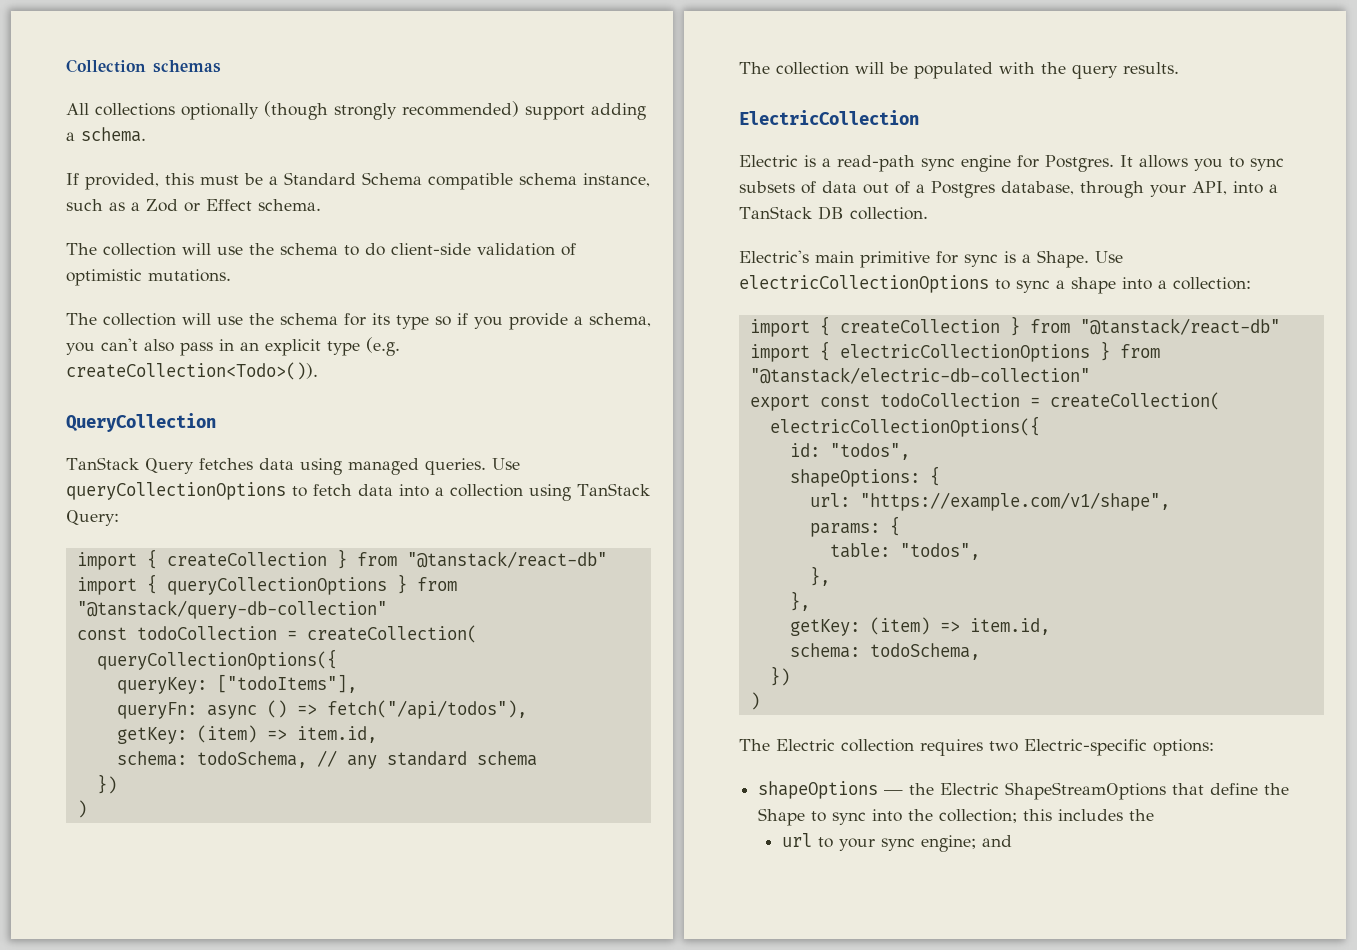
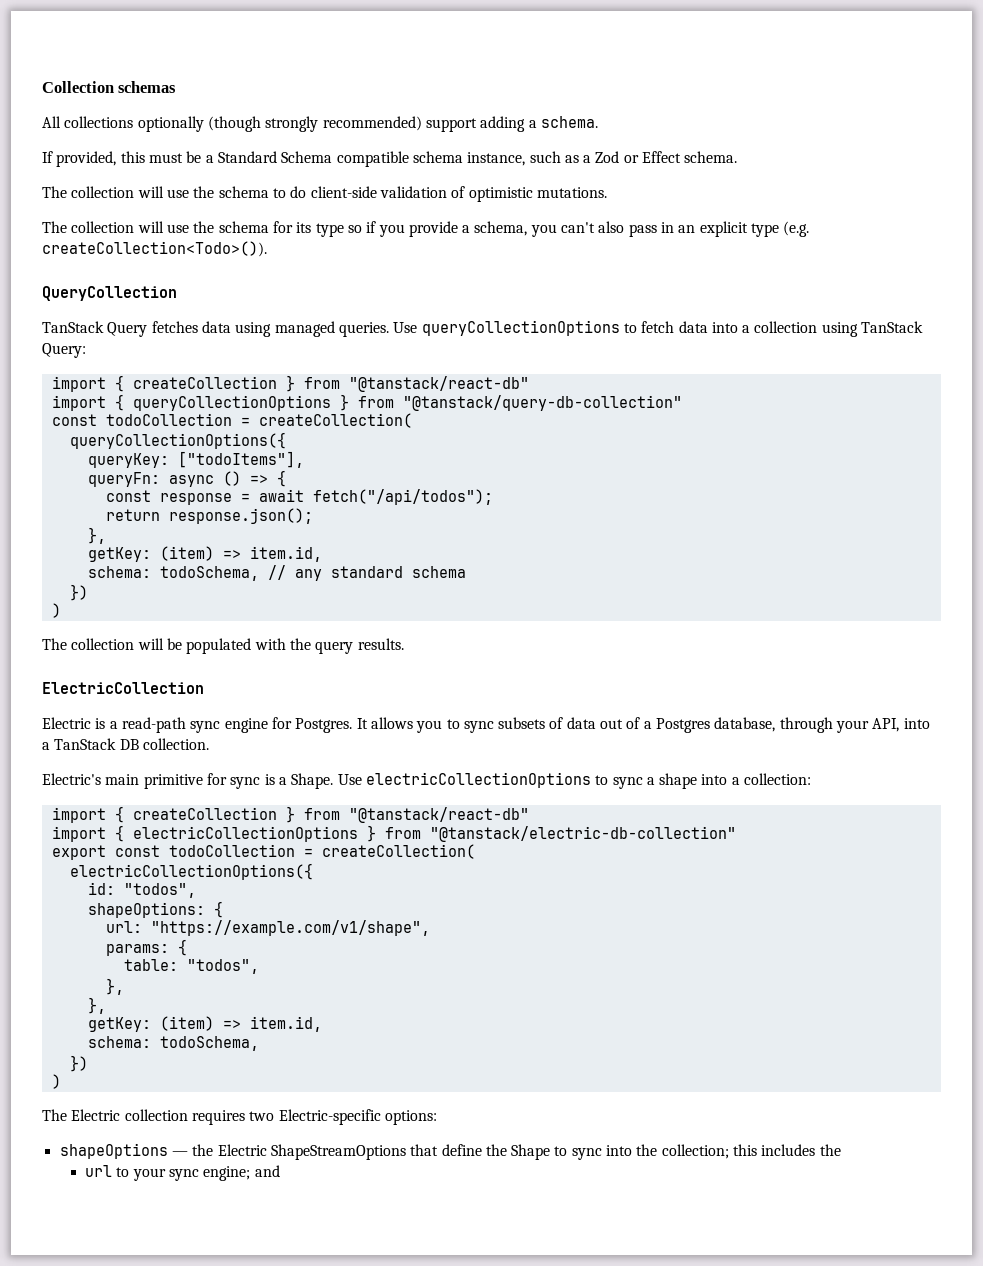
- queryFn: async () => fetch("/api/todos"),
+ queryFn: async () => {
+ const response = await fetch("/api/todos");
+ return response.json();
+ },

